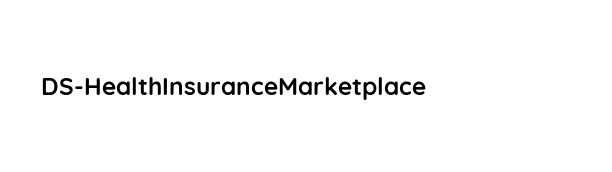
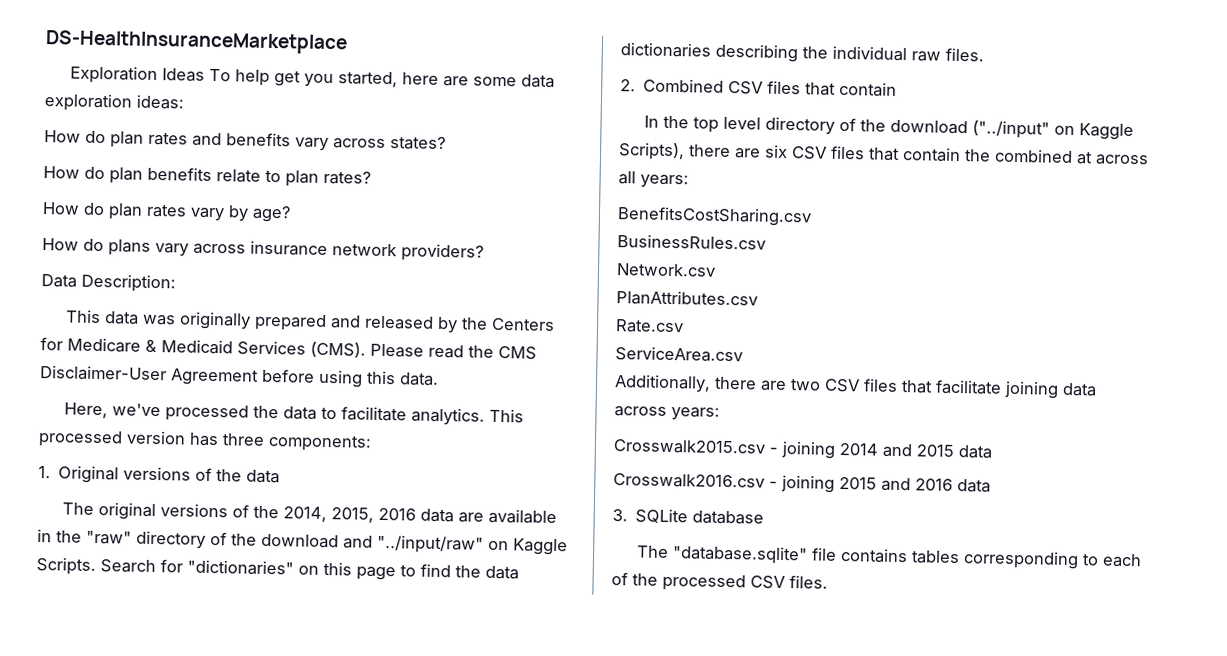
+ Exploration Ideas To help get you started, here are some data exploration ideas:
+ How do plan rates and benefits vary across states?
+ How do plan benefits relate to plan rates?
+ How do plan rates vary by age?
+ How do plans vary across insurance network providers?
+ Data Description:
+ This data was originally prepared and released by the Centers for Medicare & Medicaid Services (CMS). Please read the CMS Disclaimer-User Agreement before using this data.
+ Here, we've processed the data to facilitate analytics. This processed version has three components:
+ 1. Original versions of the data
+ The original versions of the 2014, 2015, 2016 data are available in the "raw" directory of the download and "../input/raw" on Kaggle Scripts. Search for "dictionaries" on this page to find the data dictionaries describing the individual raw files.
+ 2. Combined CSV files that contain
+ In the top level directory of the download ("../input" on Kaggle Scripts), there are six CSV files that contain the combined at across all years:
+ BenefitsCostSharing.csv
+ BusinessRules.csv
+ Network.csv
+ PlanAttributes.csv
+ Rate.csv
+ ServiceArea.csv
+ Additionally, there are two CSV files that facilitate joining data across years:
+ Crosswalk2015.csv - joining 2014 and 2015 data
+ Crosswalk2016.csv - joining 2015 and 2016 data
+ 3. SQLite database
+ The "database.sqlite" file contains tables corresponding to each of the processed CSV files.

